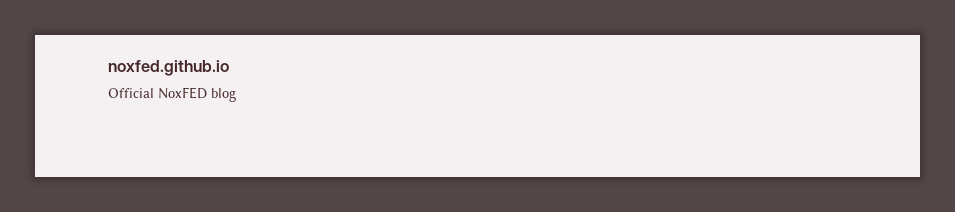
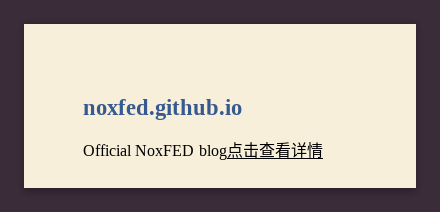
- Official NoxFED blog
+ Official NoxFED blog点击查看详情

